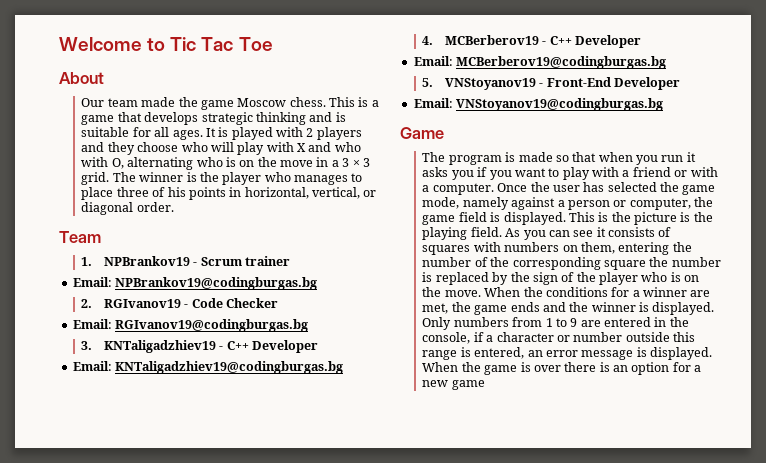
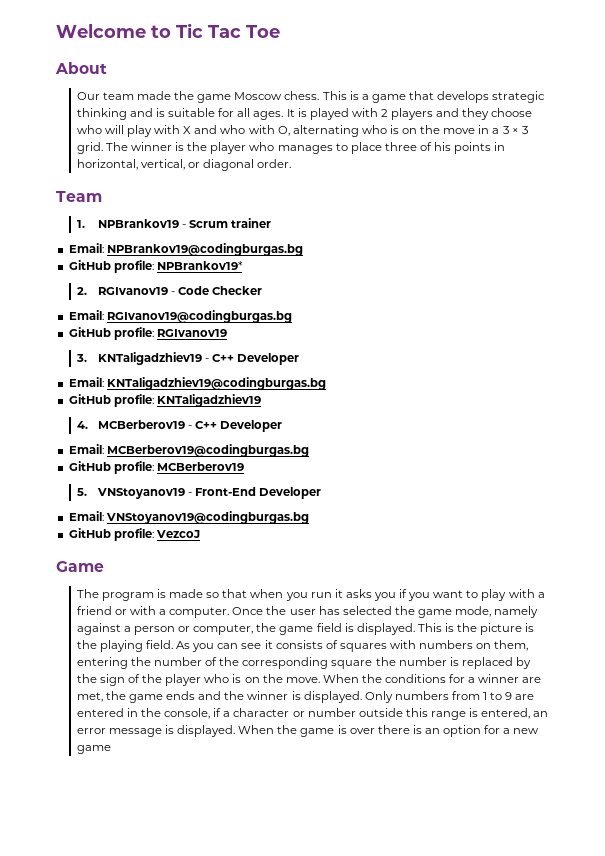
+ GitHub profile: NPBrankov19*
+ GitHub profile: RGIvanov19
+ GitHub profile: KNTaligadzhiev19
+ GitHub profile: MCBerberov19
+ GitHub profile: VezcoJ

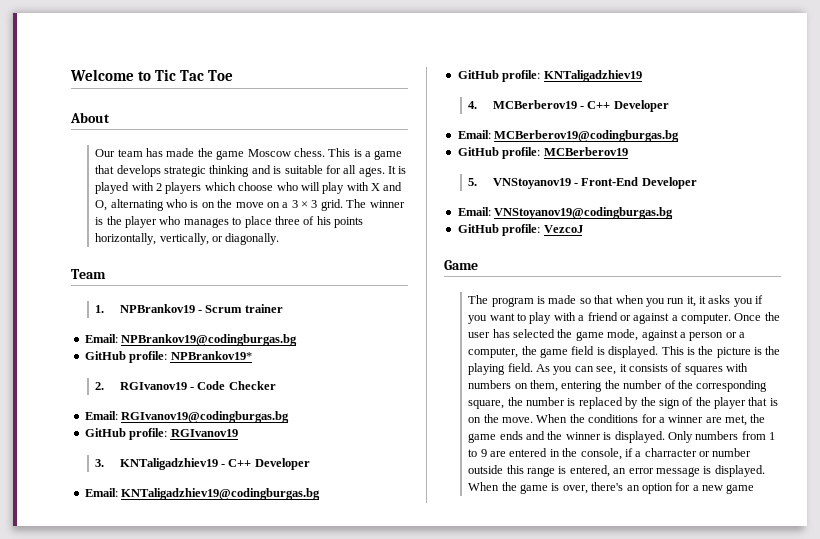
- Our team made the game Moscow chess.
+ Our team has made the game Moscow chess.
- It is played with 2 players and they choose who will play with X and who with O, alternating who is on the move in a 3 × 3 grid.
+ It is played with 2 players which choose who will play with X and O, alternating who is on the move on a 3 × 3 grid.
- The winner is the player who manages to place three of his points in horizontal, vertical, or diagonal order.
+ The winner is the player who manages to place three of his points horizontally, vertically, or diagonally.
- The program is made so that when you run it asks you if you want to play with a friend or with a computer.
+ The program is made so that when you run it, it asks you if you want to play with a friend or against a computer.
- Once the user has selected the game mode, namely against a person or computer, the game field is displayed.
+ Once the user has selected the game mode, against a person or a computer, the game field is displayed.
- As you can see it consists of squares with numbers on them, entering the number of the corresponding square the number is replaced by the sign of the player who is on the move.
+ As you can see, it consists of squares with numbers on them, entering the number of the corresponding square, the number is replaced by the sign of the player that is on the move.
- Only numbers from 1 to 9 are entered in the console, if a character or number outside this range is entered, an error message is displayed.
+ Only numbers from 1 to 9 are entered in the console, if a charracter or number outside this range is entered, an error message is displayed.
- When the game is over there is an option for a new game
+ When the game is over, there's an option for a new game

